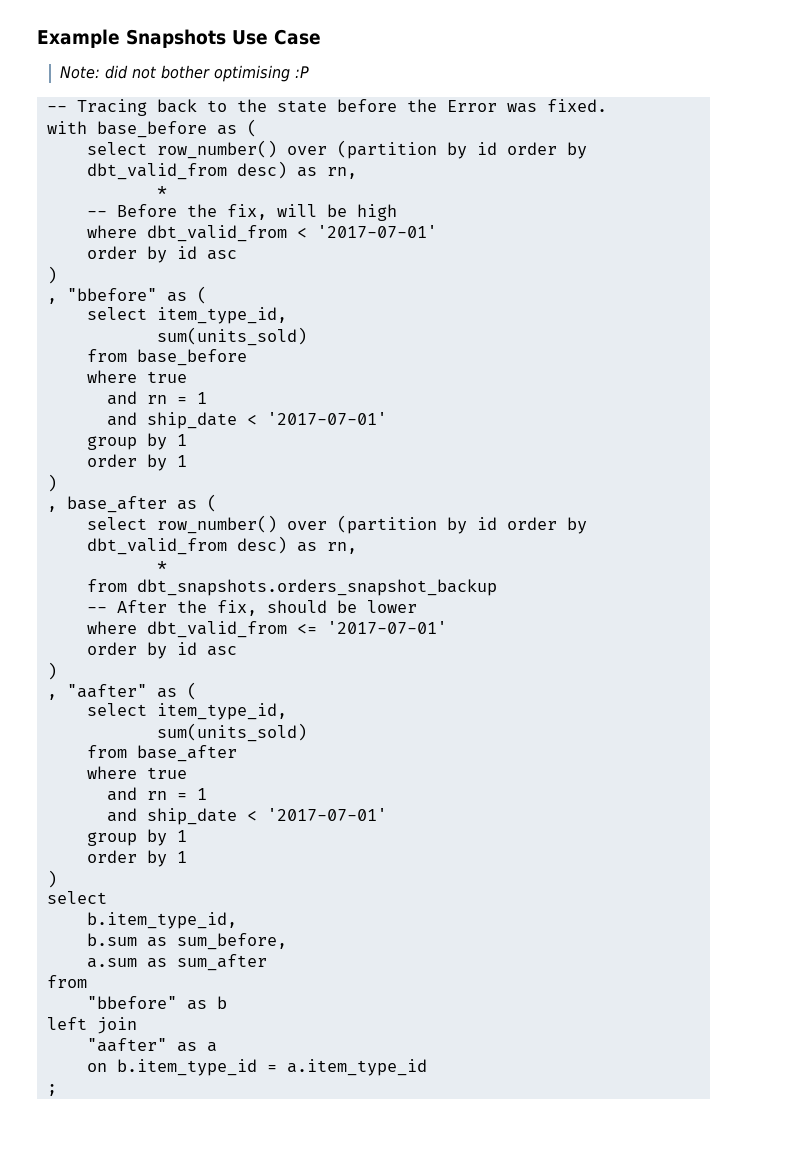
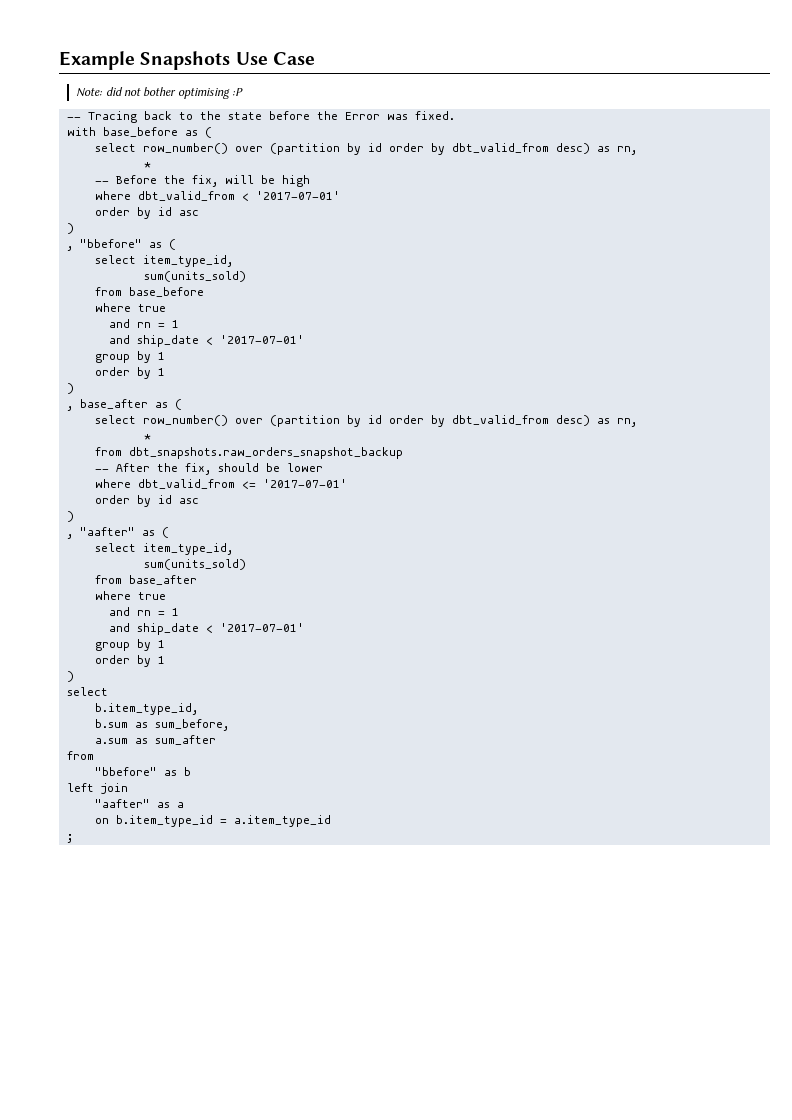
- from dbt_snapshots.orders_snapshot_backup
+ from dbt_snapshots.raw_orders_snapshot_backup

